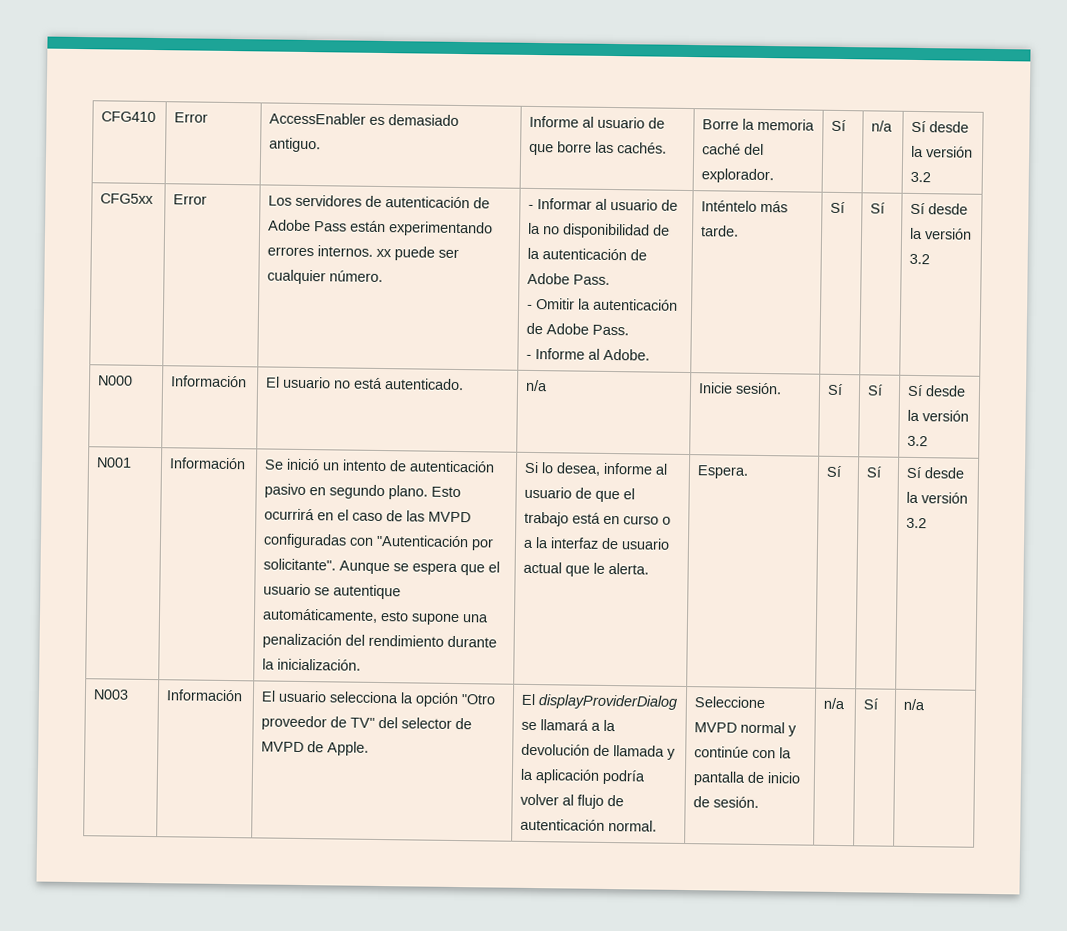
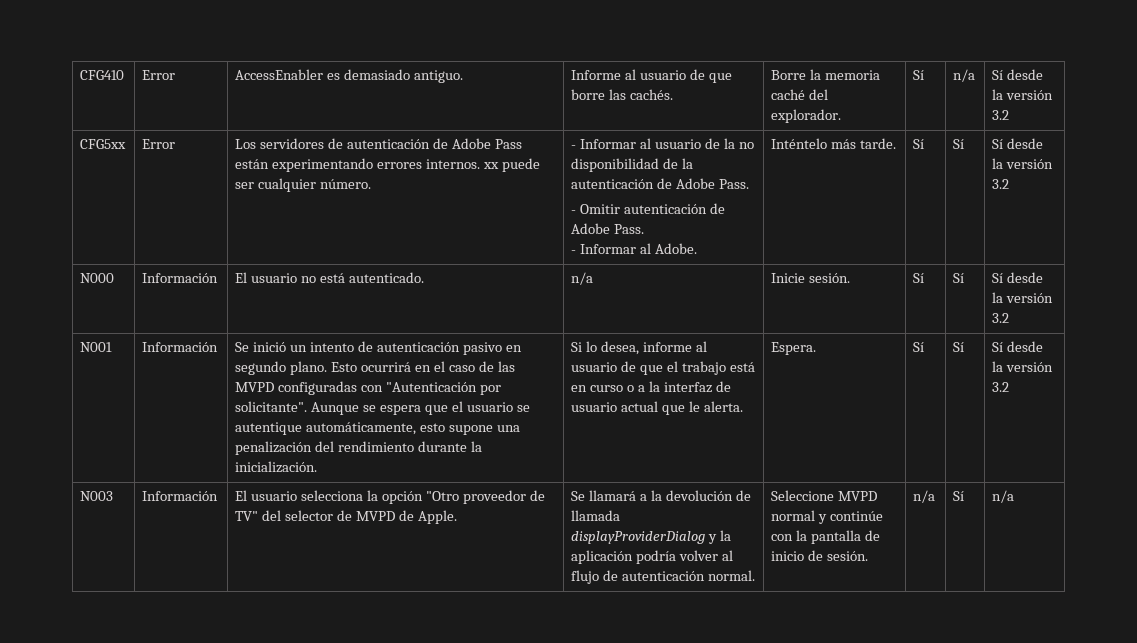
- - Omitir la autenticación de Adobe Pass.
- - Informe al Adobe.
+ - Omitir autenticación de Adobe Pass.
+ - Informar al Adobe.
- El displayProviderDialog se llamará a la devolución de llamada y la aplicación podría volver al flujo de autenticación normal.
+ Se llamará a la devolución de llamada displayProviderDialog y la aplicación podría volver al flujo de autenticación normal.

